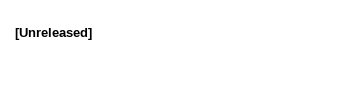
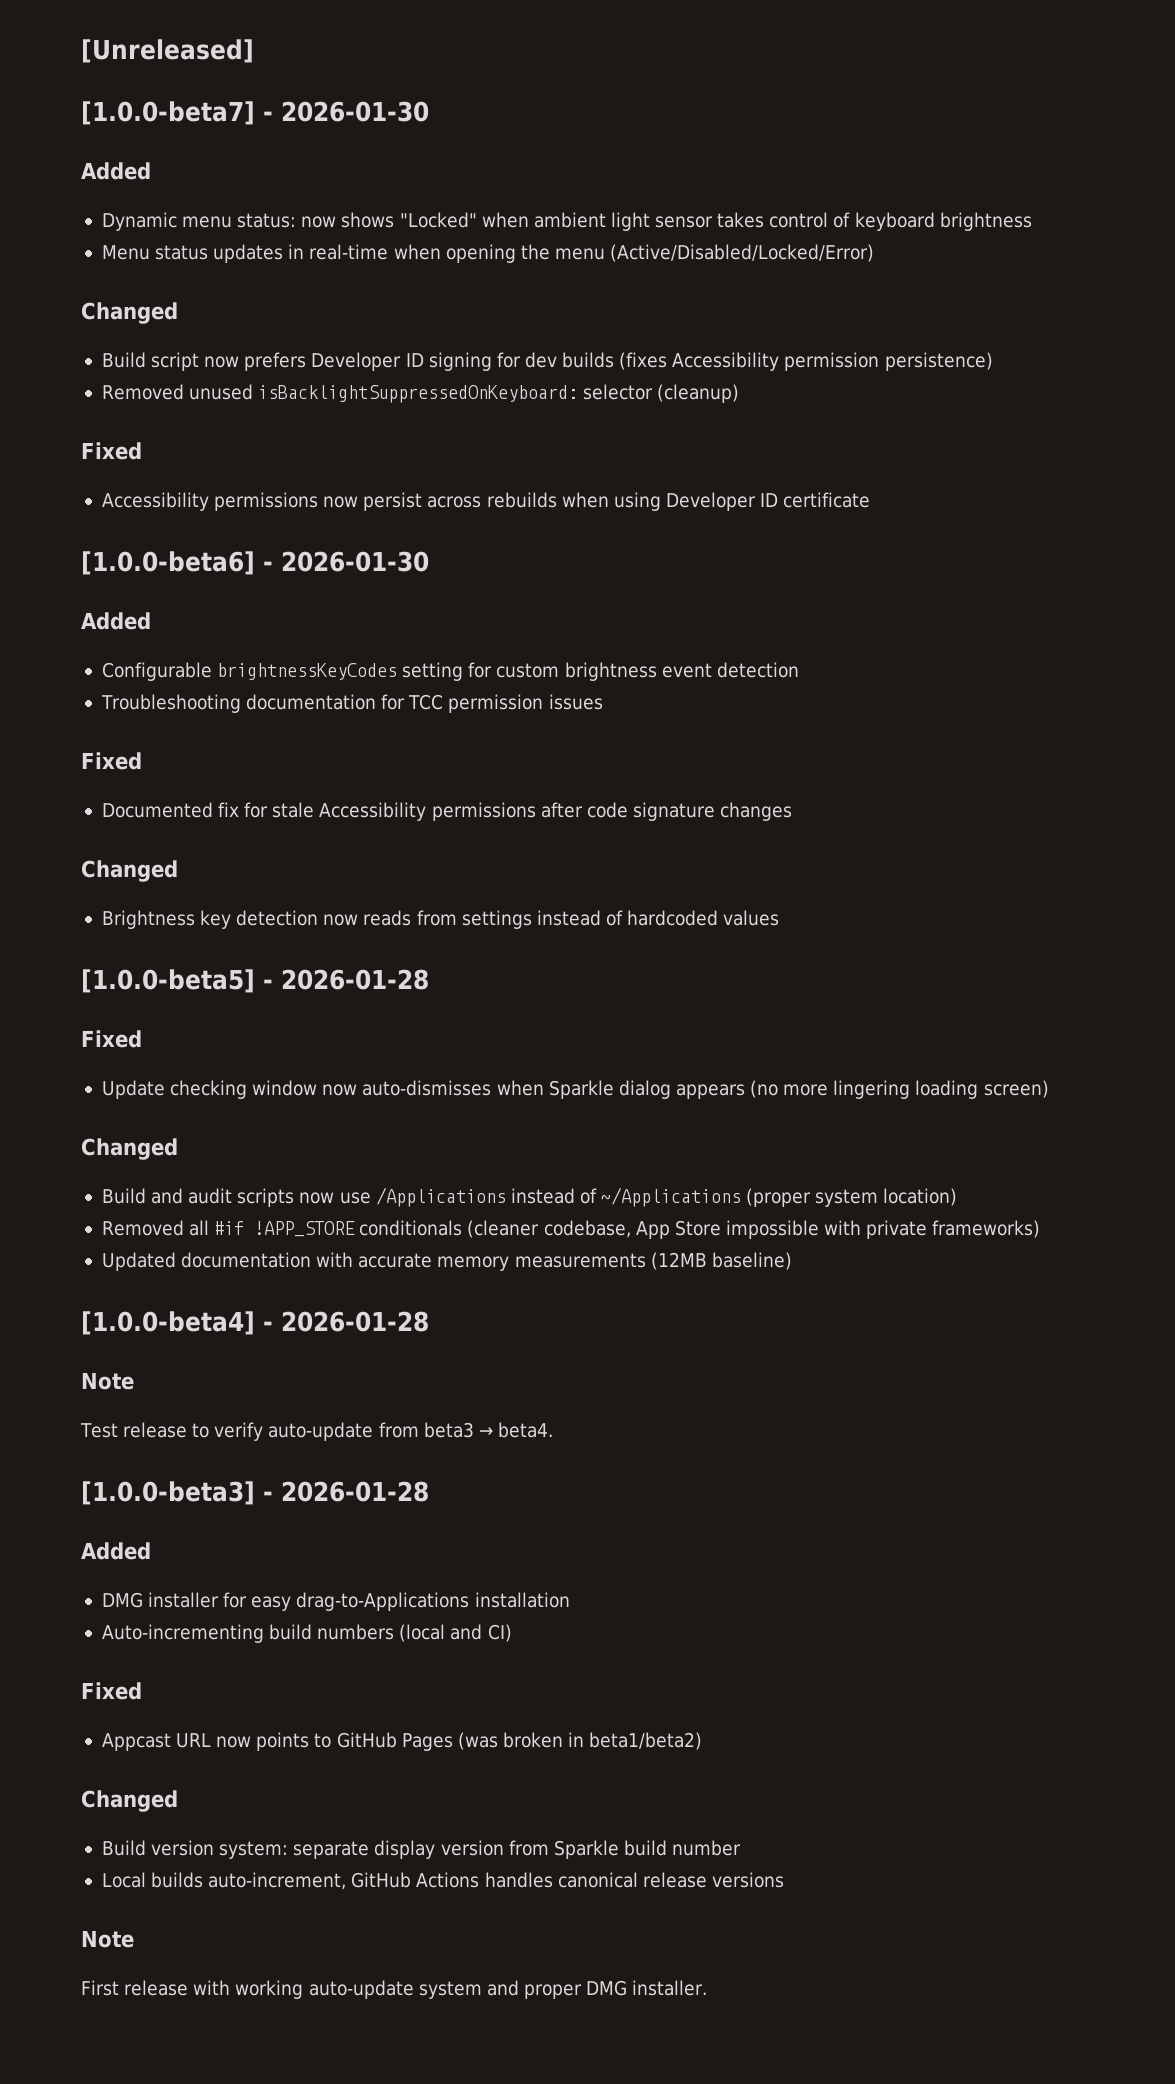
+ [1.0.0-beta7] - 2026-01-30
+ Added
+ Dynamic menu status: now shows "Locked" when ambient light sensor takes control of keyboard brightness
+ Menu status updates in real-time when opening the menu (Active/Disabled/Locked/Error)
+ Changed
+ Build script now prefers Developer ID signing for dev builds (fixes Accessibility permission persistence)
+ Removed unused isBacklightSuppressedOnKeyboard: selector (cleanup)
+ Fixed
+ Accessibility permissions now persist across rebuilds when using Developer ID certificate
+ [1.0.0-beta6] - 2026-01-30
+ Added
+ Configurable brightnessKeyCodes setting for custom brightness event detection
+ Troubleshooting documentation for TCC permission issues
+ Fixed
+ Documented fix for stale Accessibility permissions after code signature changes
+ Changed
+ Brightness key detection now reads from settings instead of hardcoded values
+ [1.0.0-beta5] - 2026-01-28
+ Fixed
+ Update checking window now auto-dismisses when Sparkle dialog appears (no more lingering loading screen)
+ Changed
+ Build and audit scripts now use /Applications instead of ~/Applications (proper system location)
+ Removed all #if !APP_STORE conditionals (cleaner codebase, App Store impossible with private frameworks)
+ Updated documentation with accurate memory measurements (12MB baseline)
+ [1.0.0-beta4] - 2026-01-28
+ Note
+ Test release to verify auto-update from beta3 → beta4.
+ [1.0.0-beta3] - 2026-01-28
+ Added
+ DMG installer for easy drag-to-Applications installation
+ Auto-incrementing build numbers (local and CI)
+ Fixed
+ Appcast URL now points to GitHub Pages (was broken in beta1/beta2)
+ Changed
+ Build version system: separate display version from Sparkle build number
+ Local builds auto-increment, GitHub Actions handles canonical release versions
+ Note
+ First release with working auto-update system and proper DMG installer.

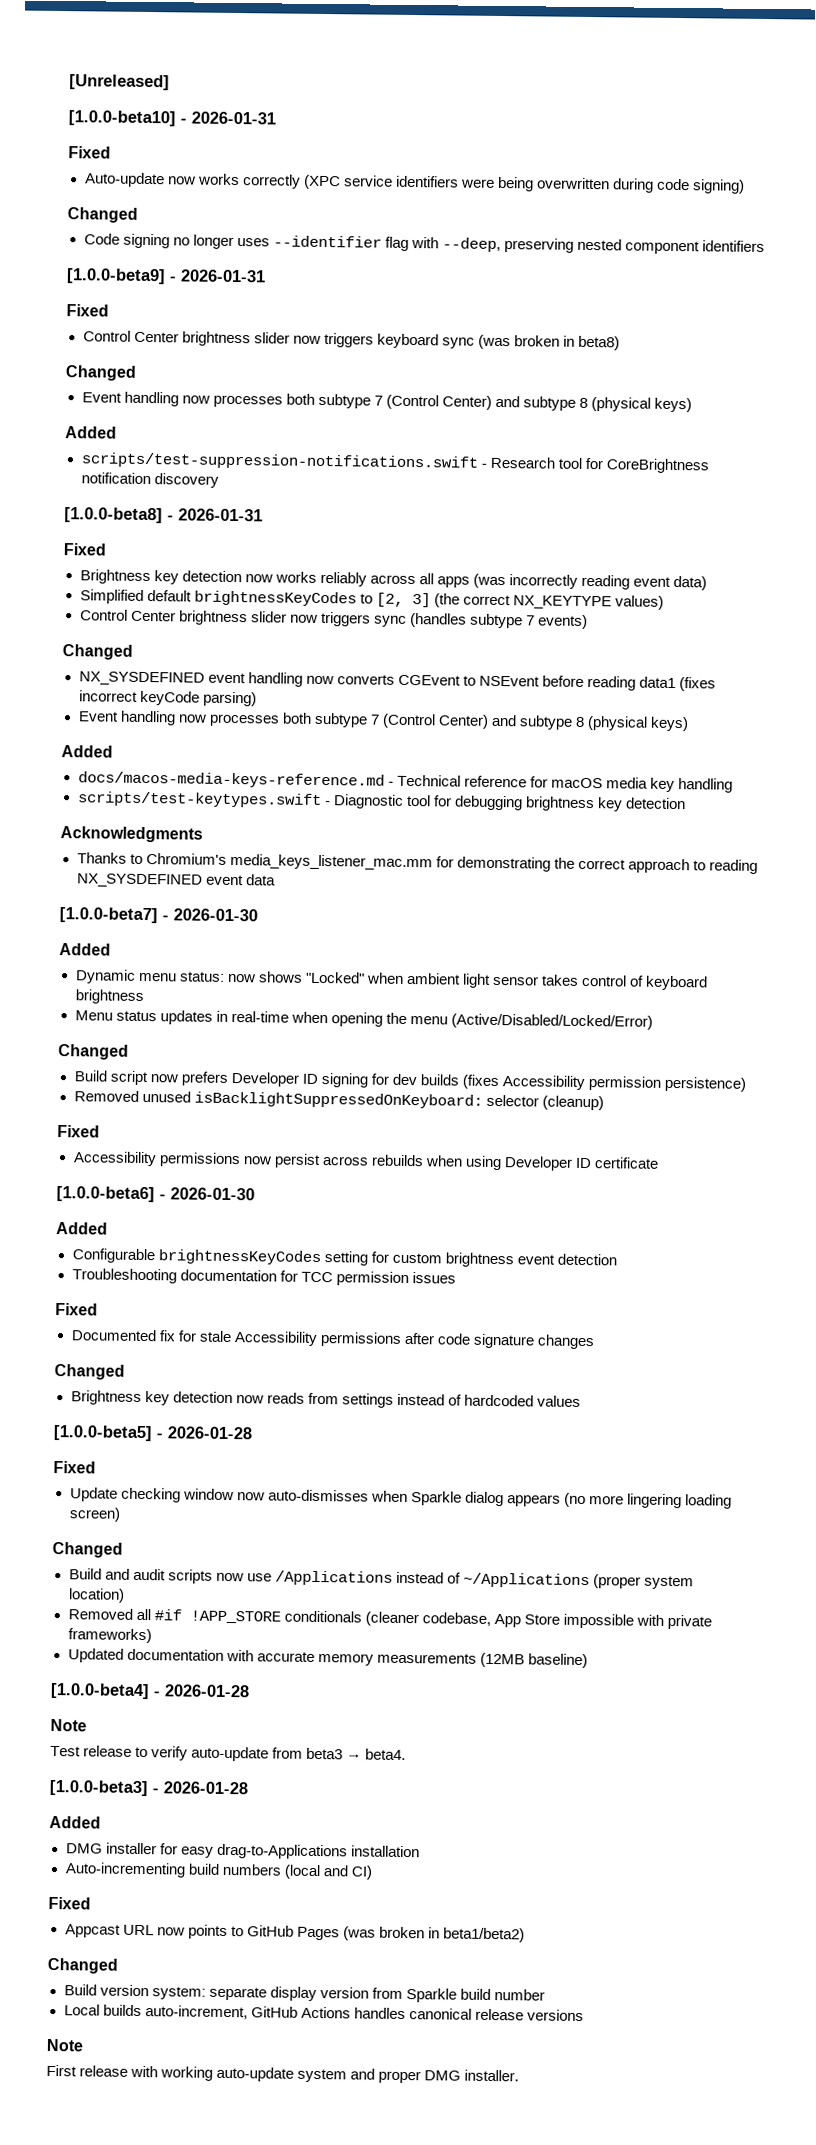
+ [1.0.0-beta10] - 2026-01-31
+ Fixed
+ Auto-update now works correctly (XPC service identifiers were being overwritten during code signing)
+ Changed
+ Code signing no longer uses --identifier flag with --deep, preserving nested component identifiers
+ [1.0.0-beta9] - 2026-01-31
+ Fixed
+ Control Center brightness slider now triggers keyboard sync (was broken in beta8)
+ Changed
+ Event handling now processes both subtype 7 (Control Center) and subtype 8 (physical keys)
+ Added
+ scripts/test-suppression-notifications.swift - Research tool for CoreBrightness notification discovery
+ [1.0.0-beta8] - 2026-01-31
+ Fixed
+ Brightness key detection now works reliably across all apps (was incorrectly reading event data)
+ Simplified default brightnessKeyCodes to [2, 3] (the correct NX_KEYTYPE values)
+ Control Center brightness slider now triggers sync (handles subtype 7 events)
+ Changed
+ NX_SYSDEFINED event handling now converts CGEvent to NSEvent before reading data1 (fixes incorrect keyCode parsing)
+ Event handling now processes both subtype 7 (Control Center) and subtype 8 (physical keys)
+ Added
+ docs/macos-media-keys-reference.md - Technical reference for macOS media key handling
+ scripts/test-keytypes.swift - Diagnostic tool for debugging brightness key detection
+ Acknowledgments
+ Thanks to Chromium's media_keys_listener_mac.mm for demonstrating the correct approach to reading NX_SYSDEFINED event data

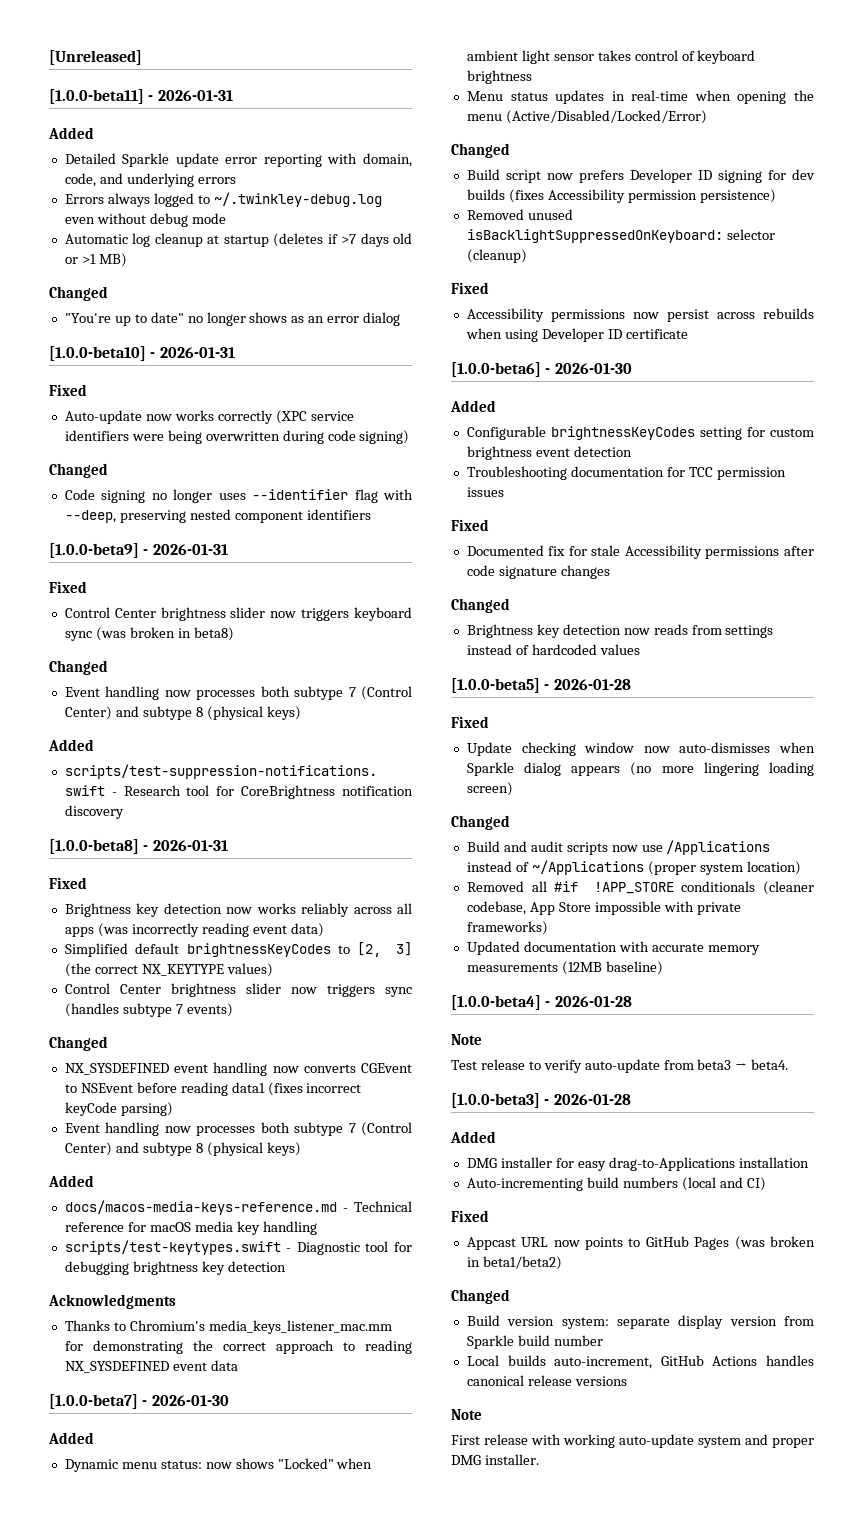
+ [1.0.0-beta11] - 2026-01-31
+ Added
+ Detailed Sparkle update error reporting with domain, code, and underlying errors
+ Errors always logged to ~/.twinkley-debug.log even without debug mode
+ Automatic log cleanup at startup (deletes if >7 days old or >1 MB)
+ Changed
+ "You're up to date" no longer shows as an error dialog

